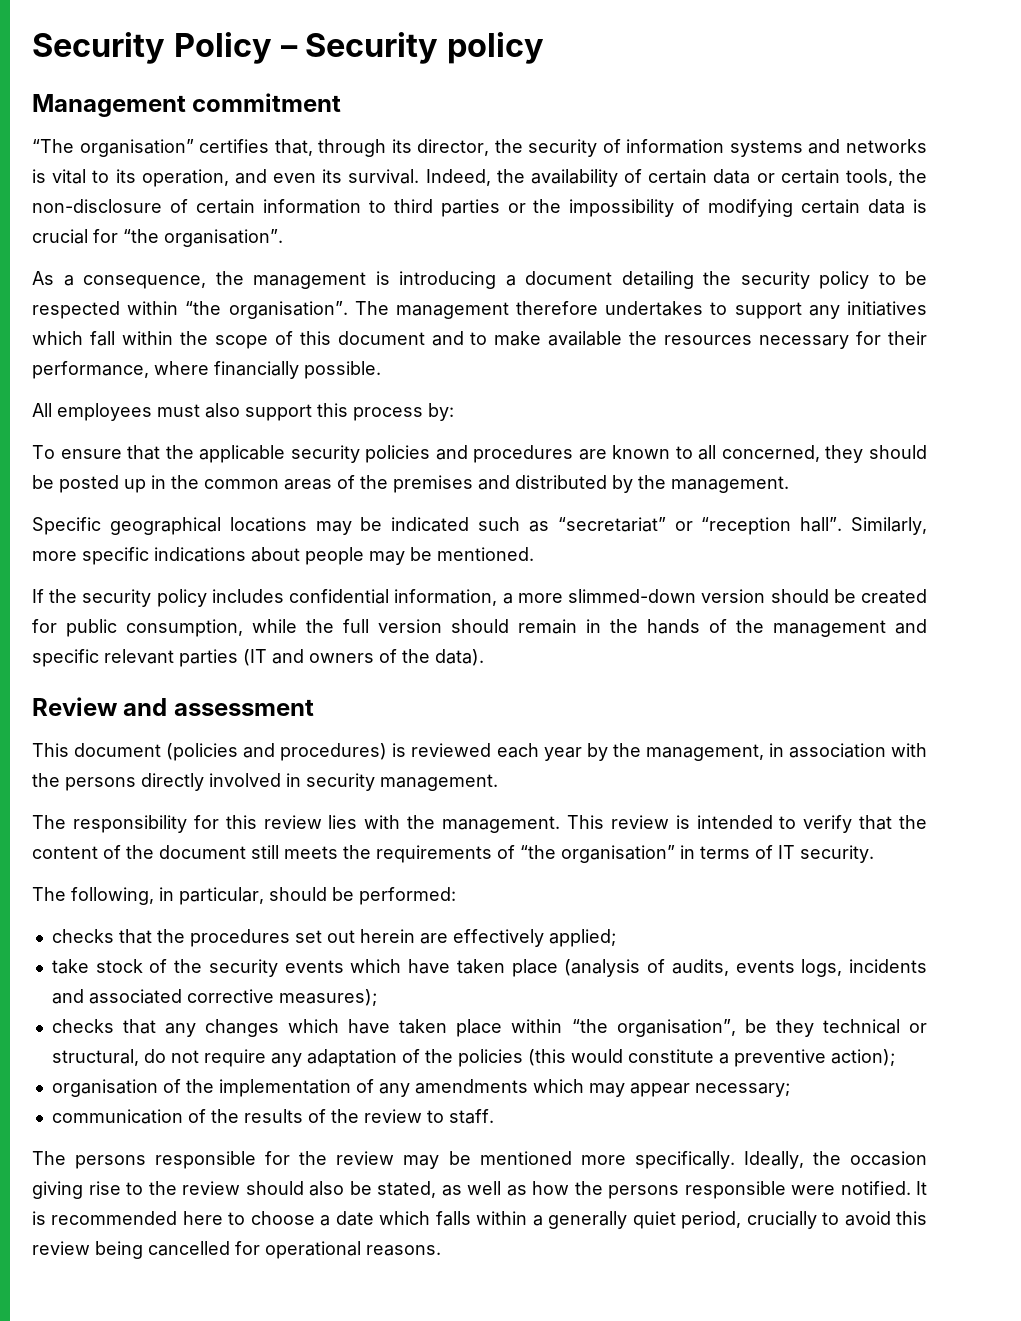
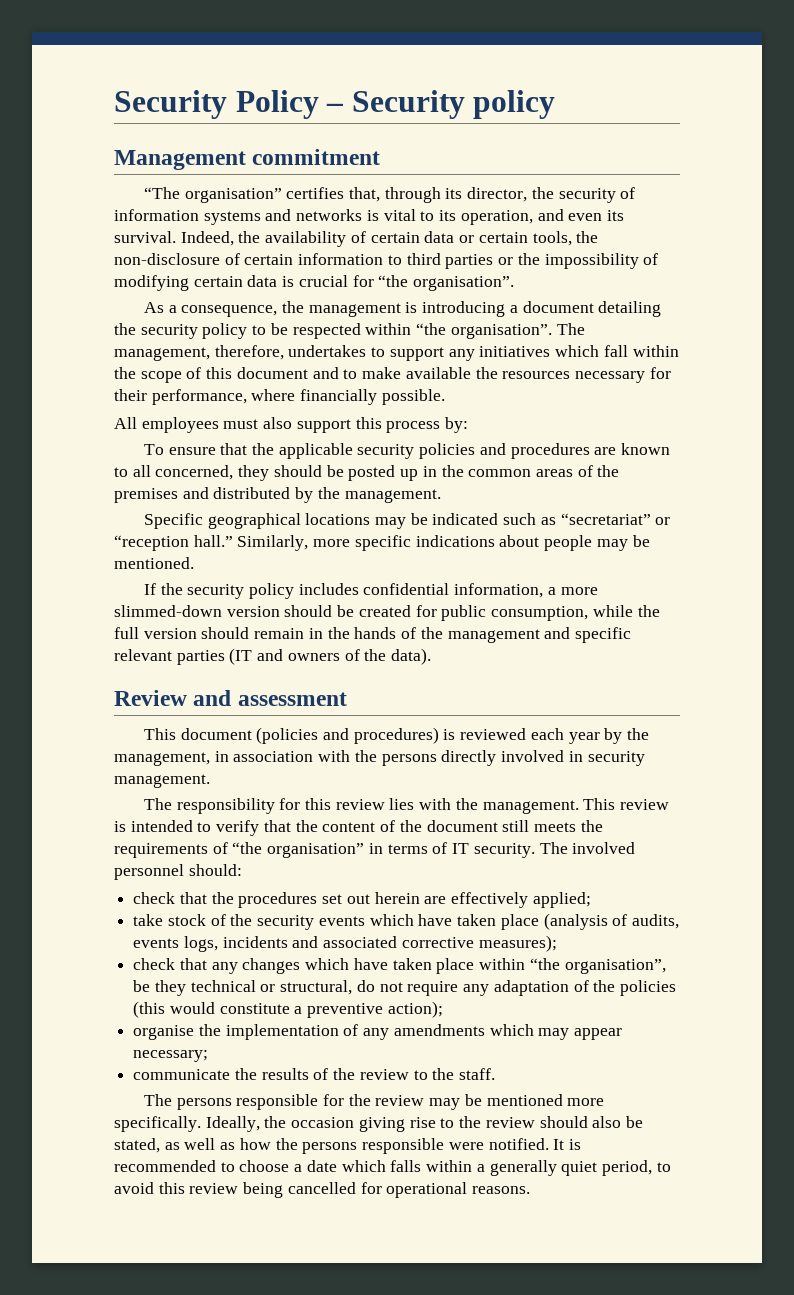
- The management therefore undertakes to support any initiatives which fall within the scope of this document and to make available the resources necessary for their performance, where financially possible.
+ The management, therefore, undertakes to support any initiatives which fall within the scope of this document and to make available the resources necessary for their performance, where financially possible.
- Specific geographical locations may be indicated such as “secretariat” or “reception hall”.
+ Specific geographical locations may be indicated such as “secretariat” or “reception hall.”
- This review is intended to verify that the content of the document still meets the requirements of “the organisation” in terms of IT security.
- The following, in particular, should be performed:
- checks that the procedures set out herein are effectively applied;
+ This review is intended to verify that the content of the document still meets the requirements of “the organisation” in terms of IT security. The involved personnel should:
+ check that the procedures set out herein are effectively applied;
- checks that any changes which have taken place within “the organisation”, be they technical or structural, do not require any adaptation of the policies (this would constitute a preventive action);
+ check that any changes which have taken place within “the organisation”, be they technical or structural, do not require any adaptation of the policies (this would constitute a preventive action);
- organisation of the implementation of any amendments which may appear necessary;
+ organise the implementation of any amendments which may appear necessary;
- communication of the results of the review to staff.
+ communicate the results of the review to the staff.
- It is recommended here to choose a date which falls within a generally quiet period, crucially to avoid this review being cancelled for operational reasons.
+ It is recommended to choose a date which falls within a generally quiet period, to avoid this review being cancelled for operational reasons.

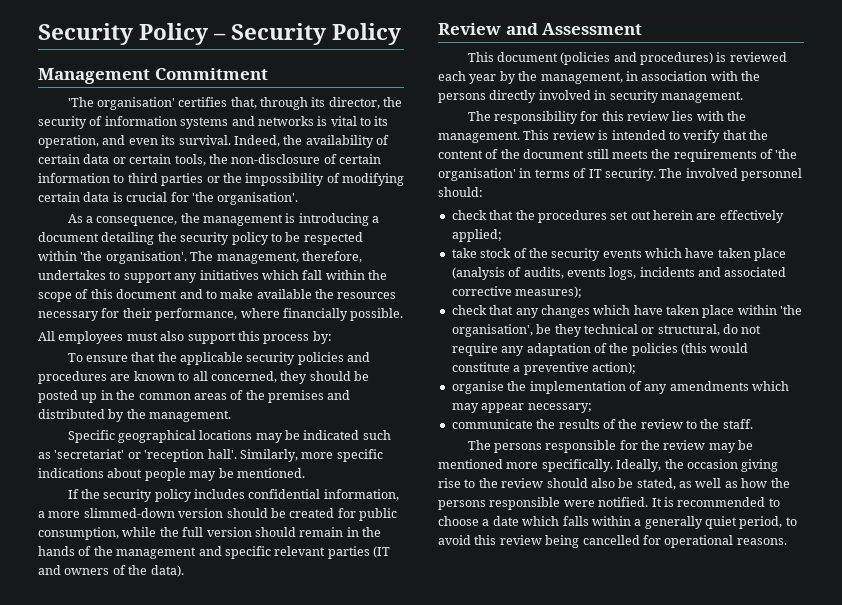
- Security Policy – Security policy
+ Security Policy – Security Policy
- Management commitment
- “The organisation” certifies that, through its director, the security of information systems and networks is vital to its operation, and even its survival.
+ Management Commitment
+ 'The organisation' certifies that, through its director, the security of information systems and networks is vital to its operation, and even its survival.
- Indeed, the availability of certain data or certain tools, the non-disclosure of certain information to third parties or the impossibility of modifying certain data is crucial for “the organisation”.
+ Indeed, the availability of certain data or certain tools, the non-disclosure of certain information to third parties or the impossibility of modifying certain data is crucial for 'the organisation'.
- As a consequence, the management is introducing a document detailing the security policy to be respected within “the organisation”.
+ As a consequence, the management is introducing a document detailing the security policy to be respected within 'the organisation'.
- Specific geographical locations may be indicated such as “secretariat” or “reception hall.”
+ Specific geographical locations may be indicated such as 'secretariat' or 'reception hall'.
- Review and assessment
+ Review and Assessment
- This review is intended to verify that the content of the document still meets the requirements of “the organisation” in terms of IT security.
+ This review is intended to verify that the content of the document still meets the requirements of 'the organisation' in terms of IT security.
- check that any changes which have taken place within “the organisation”, be they technical or structural, do not require any adaptation of the policies (this would constitute a preventive action);
+ check that any changes which have taken place within 'the organisation', be they technical or structural, do not require any adaptation of the policies (this would constitute a preventive action);

